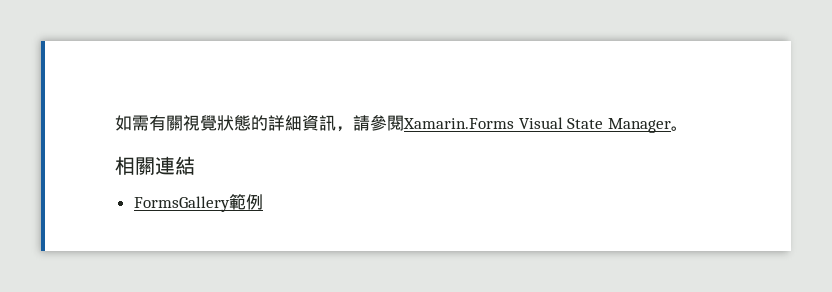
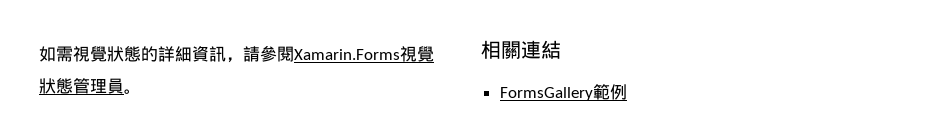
- 如需有關視覺狀態的詳細資訊，請參閱Xamarin.Forms Visual State Manager。
+ 如需視覺狀態的詳細資訊，請參閱Xamarin.Forms視覺狀態管理員。

